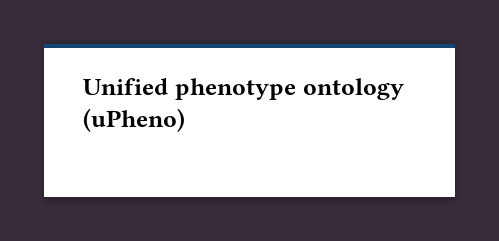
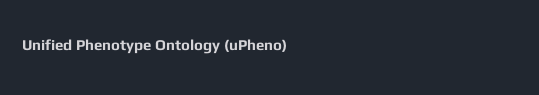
- Unified phenotype ontology (uPheno)
+ Unified Phenotype Ontology (uPheno)

